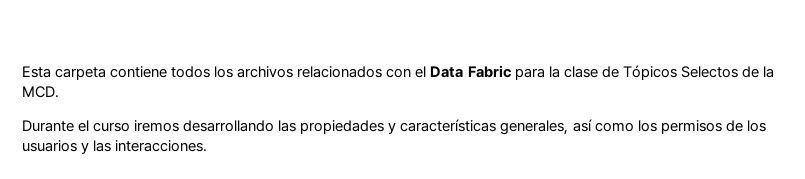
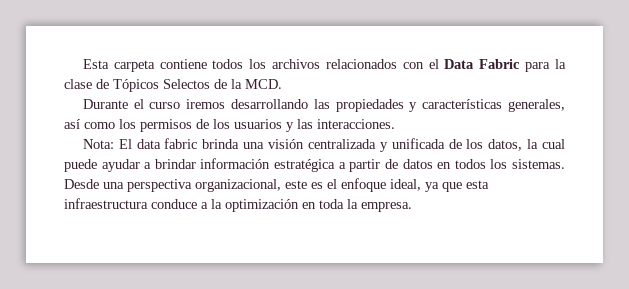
+ Nota: El data fabric brinda una visión centralizada y unificada de los datos, la cual puede ayudar a brindar información estratégica a partir de datos en todos los sistemas. Desde una perspectiva organizacional, este es el enfoque ideal, ya que esta infraestructura conduce a la optimización en toda la empresa.

